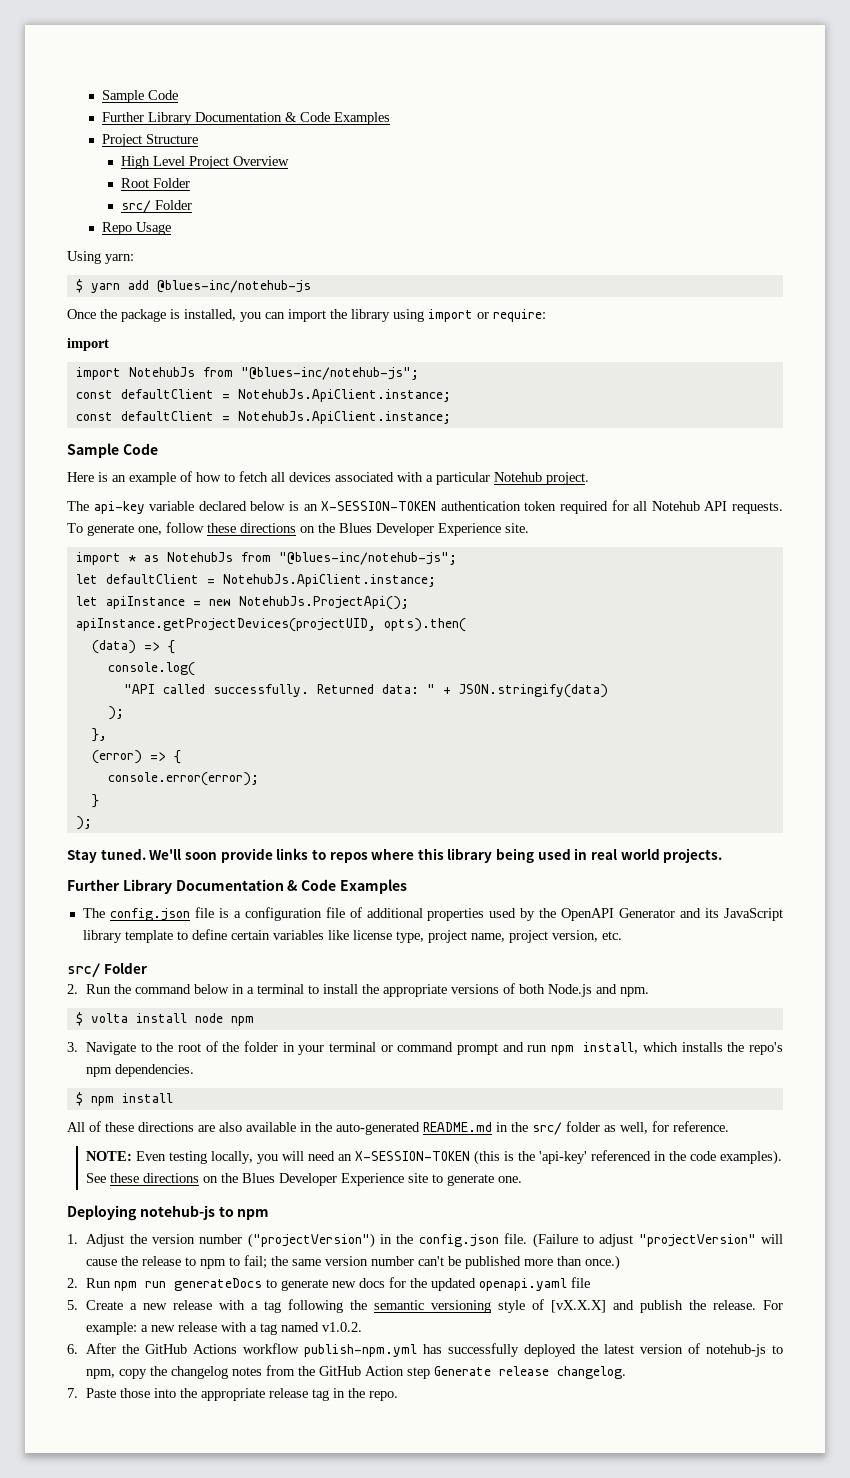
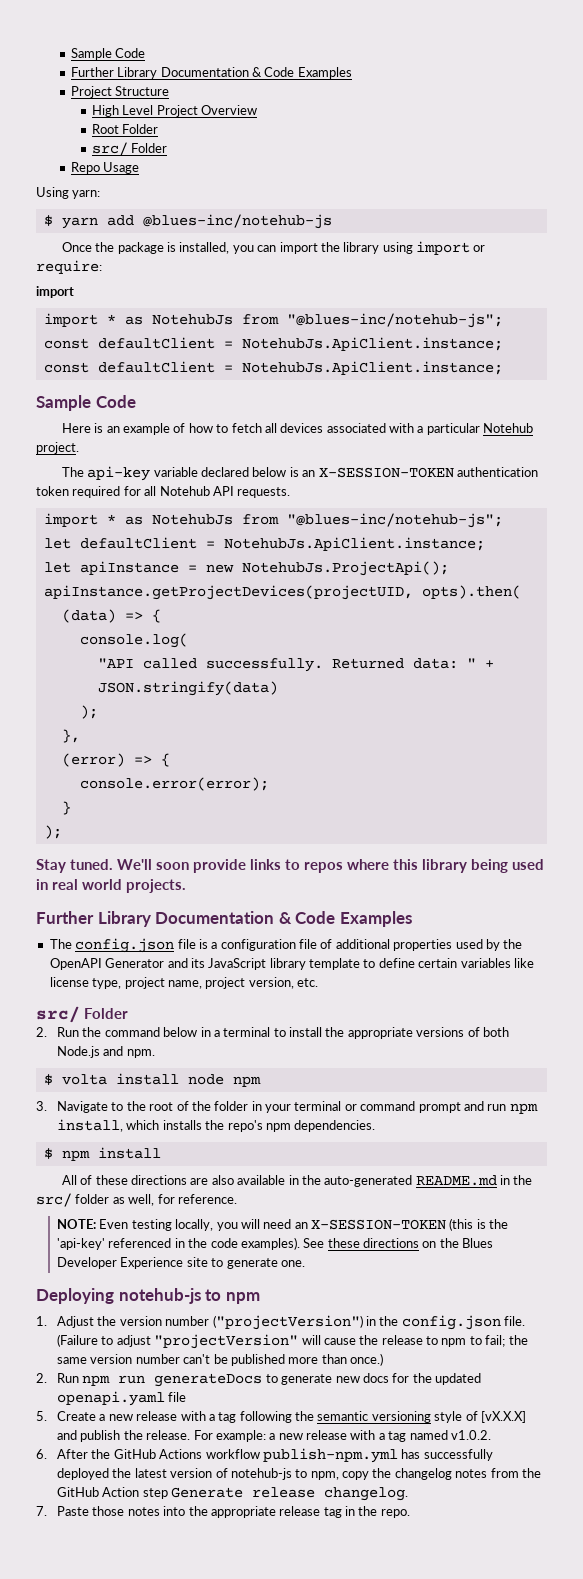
  Once the package is installed, you can import the library using import or require:
  import
- import NotehubJs from "@blues-inc/notehub-js";
+ import * as NotehubJs from "@blues-inc/notehub-js";
- To generate one, follow these directions on the Blues Developer Experience site.
- 7. Paste those into the appropriate release tag in the repo.
+ 7. Paste those notes into the appropriate release tag in the repo.

